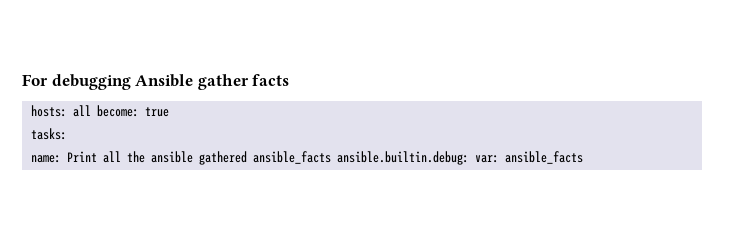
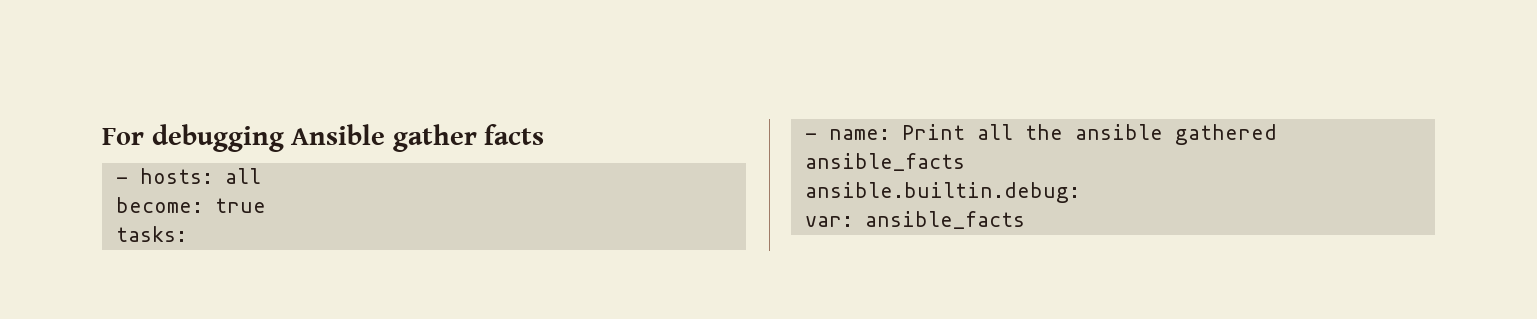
- hosts: all become: true
+ - hosts: all
+ become: true
- name: Print all the ansible gathered ansible_facts ansible.builtin.debug: var: ansible_facts
+ - name: Print all the ansible gathered ansible_facts
+ ansible.builtin.debug:
+ var: ansible_facts

